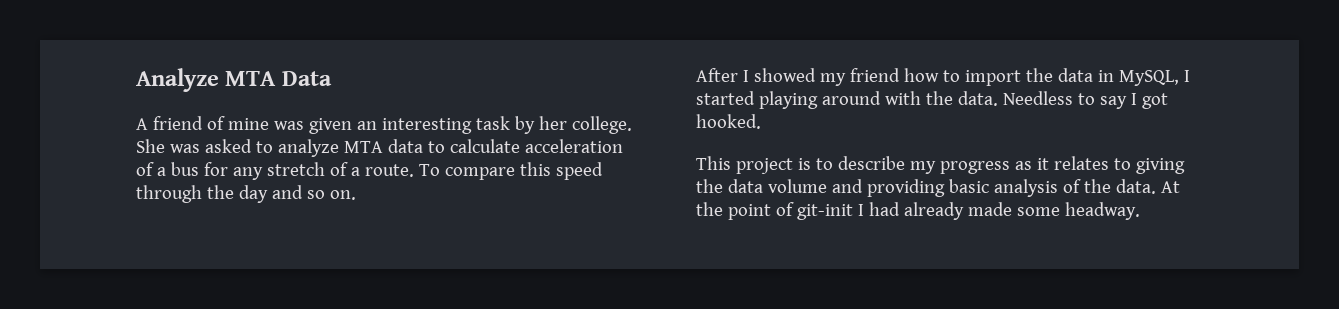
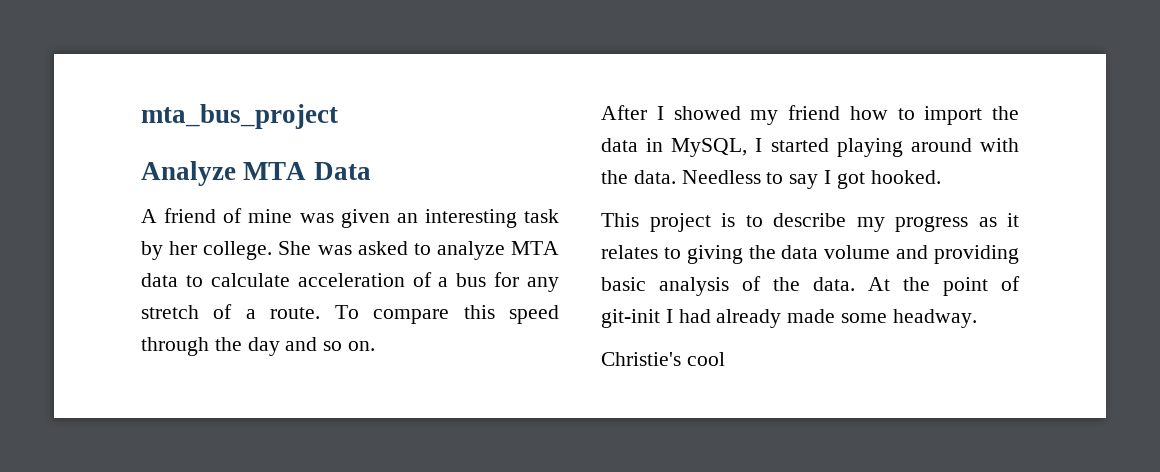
+ mta_bus_project
+ Christie's cool

